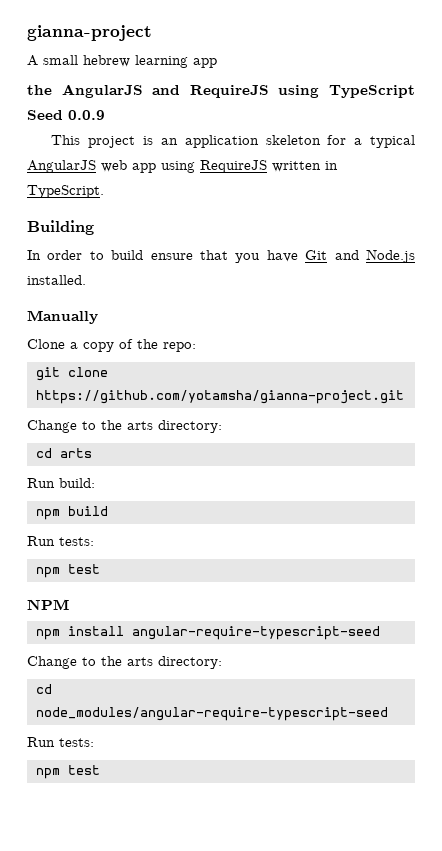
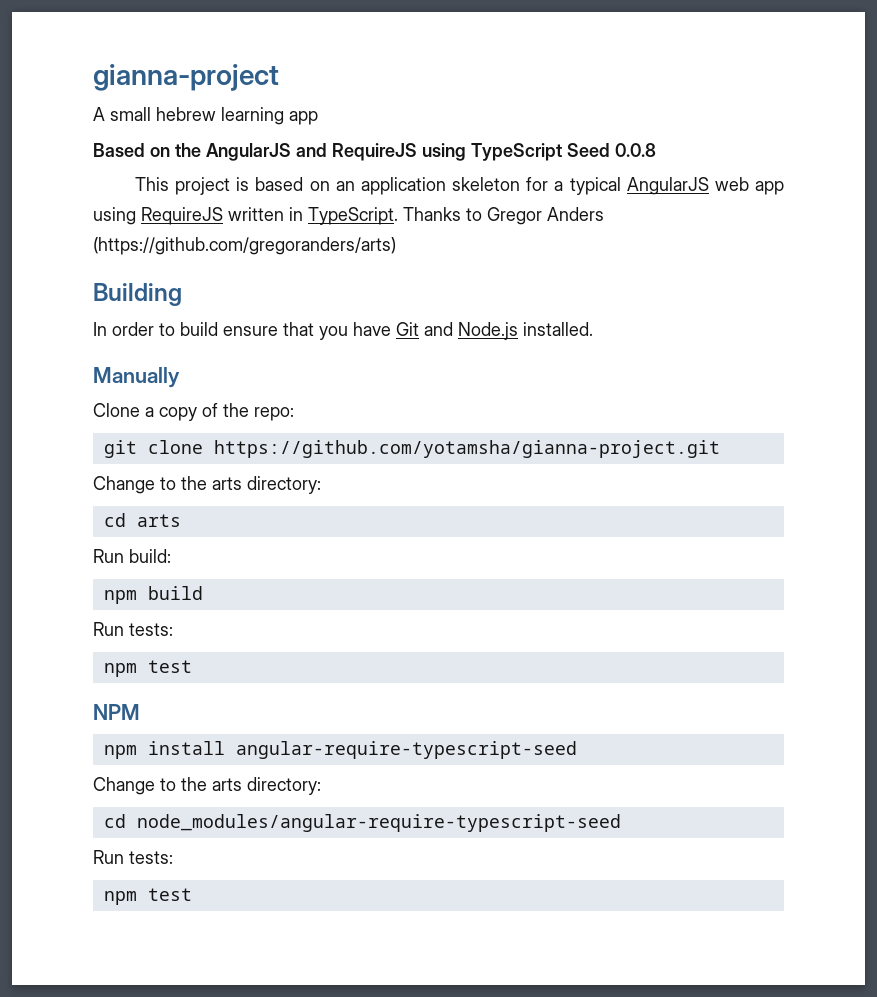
- the AngularJS and RequireJS using TypeScript Seed 0.0.9
+ Based on the AngularJS and RequireJS using TypeScript Seed 0.0.8
- This project is an application skeleton for a typical AngularJS web app using RequireJS written in TypeScript.
+ This project is based on an application skeleton for a typical AngularJS web app using RequireJS written in TypeScript. Thanks to Gregor Anders (https://github.com/gregoranders/arts)

